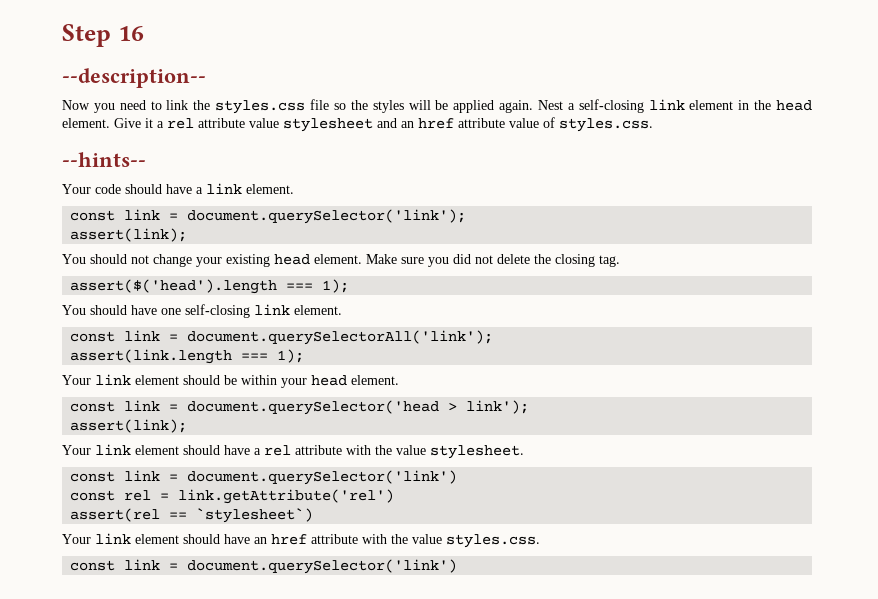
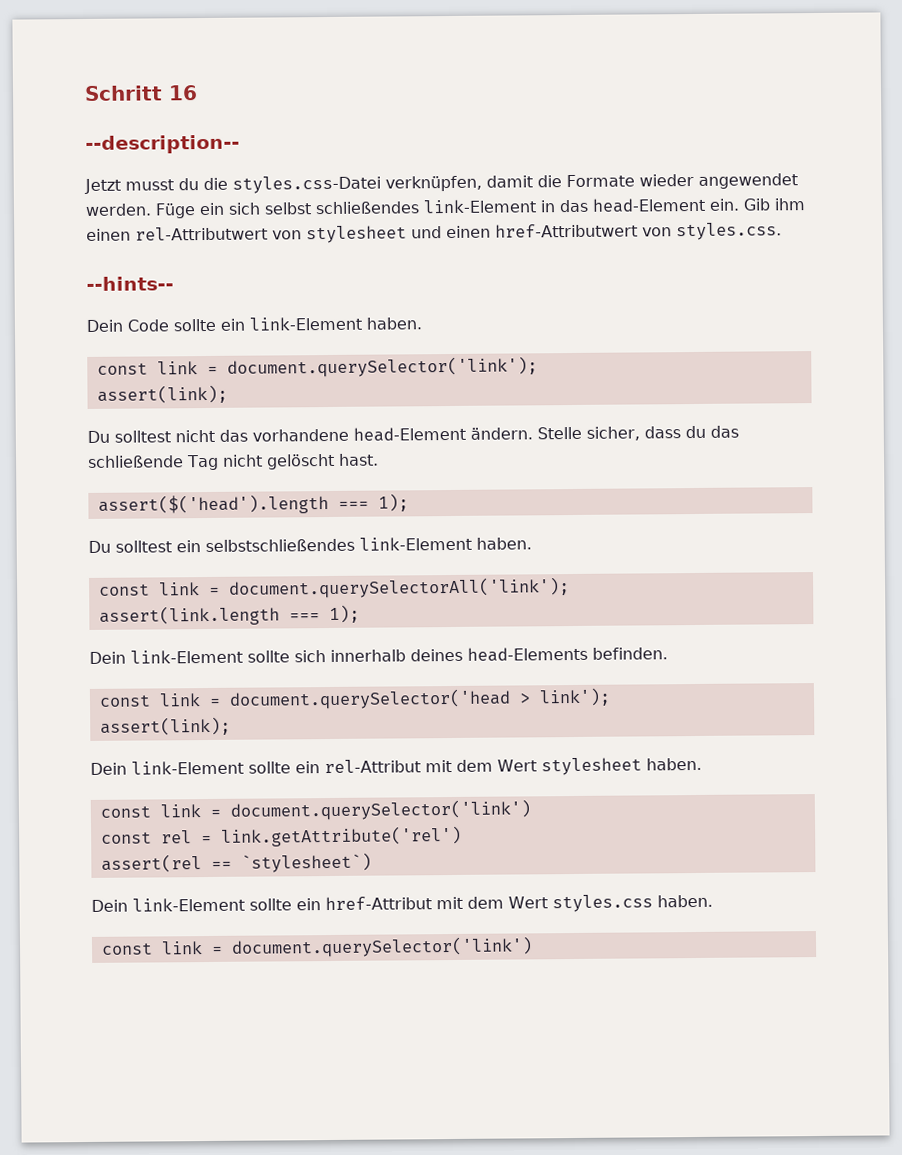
- Step 16
+ Schritt 16
- Now you need to link the styles.css file so the styles will be applied again. Nest a self-closing link element in the head element. Give it a rel attribute value stylesheet and an href attribute value of styles.css.
+ Jetzt musst du die styles.css-Datei verknüpfen, damit die Formate wieder angewendet werden. Füge ein sich selbst schließendes link-Element in das head-Element ein. Gib ihm einen rel-Attributwert von stylesheet und einen href-Attributwert von styles.css.
  --hints--
- Your code should have a link element.
+ Dein Code sollte ein link-Element haben.
- You should not change your existing head element. Make sure you did not delete the closing tag.
+ Du solltest nicht das vorhandene head-Element ändern. Stelle sicher, dass du das schließende Tag nicht gelöscht hast.
  assert($('head').length === 1);
- You should have one self-closing link element.
+ Du solltest ein selbstschließendes link-Element haben.
- Your link element should be within your head element.
+ Dein link-Element sollte sich innerhalb deines head-Elements befinden.
- Your link element should have a rel attribute with the value stylesheet.
+ Dein link-Element sollte ein rel-Attribut mit dem Wert stylesheet haben.
- Your link element should have an href attribute with the value styles.css.
+ Dein link-Element sollte ein href-Attribut mit dem Wert styles.css haben.

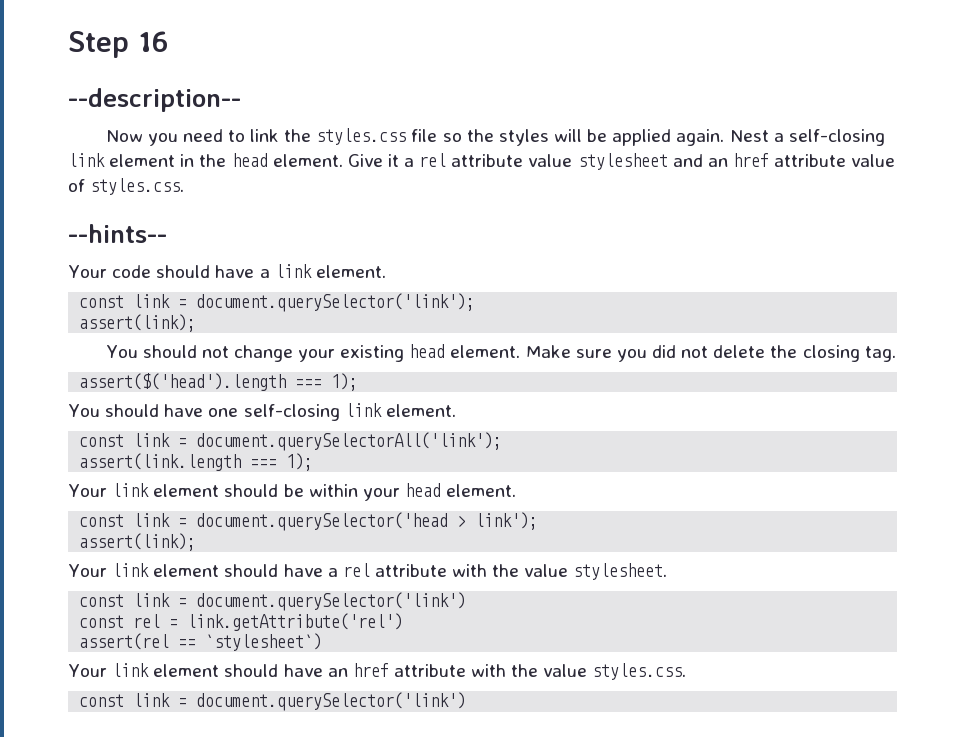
- Schritt 16
+ Step 16
- Jetzt musst du die styles.css-Datei verknüpfen, damit die Formate wieder angewendet werden. Füge ein sich selbst schließendes link-Element in das head-Element ein. Gib ihm einen rel-Attributwert von stylesheet und einen href-Attributwert von styles.css.
+ Now you need to link the styles.css file so the styles will be applied again. Nest a self-closing link element in the head element. Give it a rel attribute value stylesheet and an href attribute value of styles.css.
  --hints--
- Dein Code sollte ein link-Element haben.
+ Your code should have a link element.
- Du solltest nicht das vorhandene head-Element ändern. Stelle sicher, dass du das schließende Tag nicht gelöscht hast.
+ You should not change your existing head element. Make sure you did not delete the closing tag.
  assert($('head').length === 1);
- Du solltest ein selbstschließendes link-Element haben.
+ You should have one self-closing link element.
- Dein link-Element sollte sich innerhalb deines head-Elements befinden.
+ Your link element should be within your head element.
- Dein link-Element sollte ein rel-Attribut mit dem Wert stylesheet haben.
+ Your link element should have a rel attribute with the value stylesheet.
- Dein link-Element sollte ein href-Attribut mit dem Wert styles.css haben.
+ Your link element should have an href attribute with the value styles.css.

